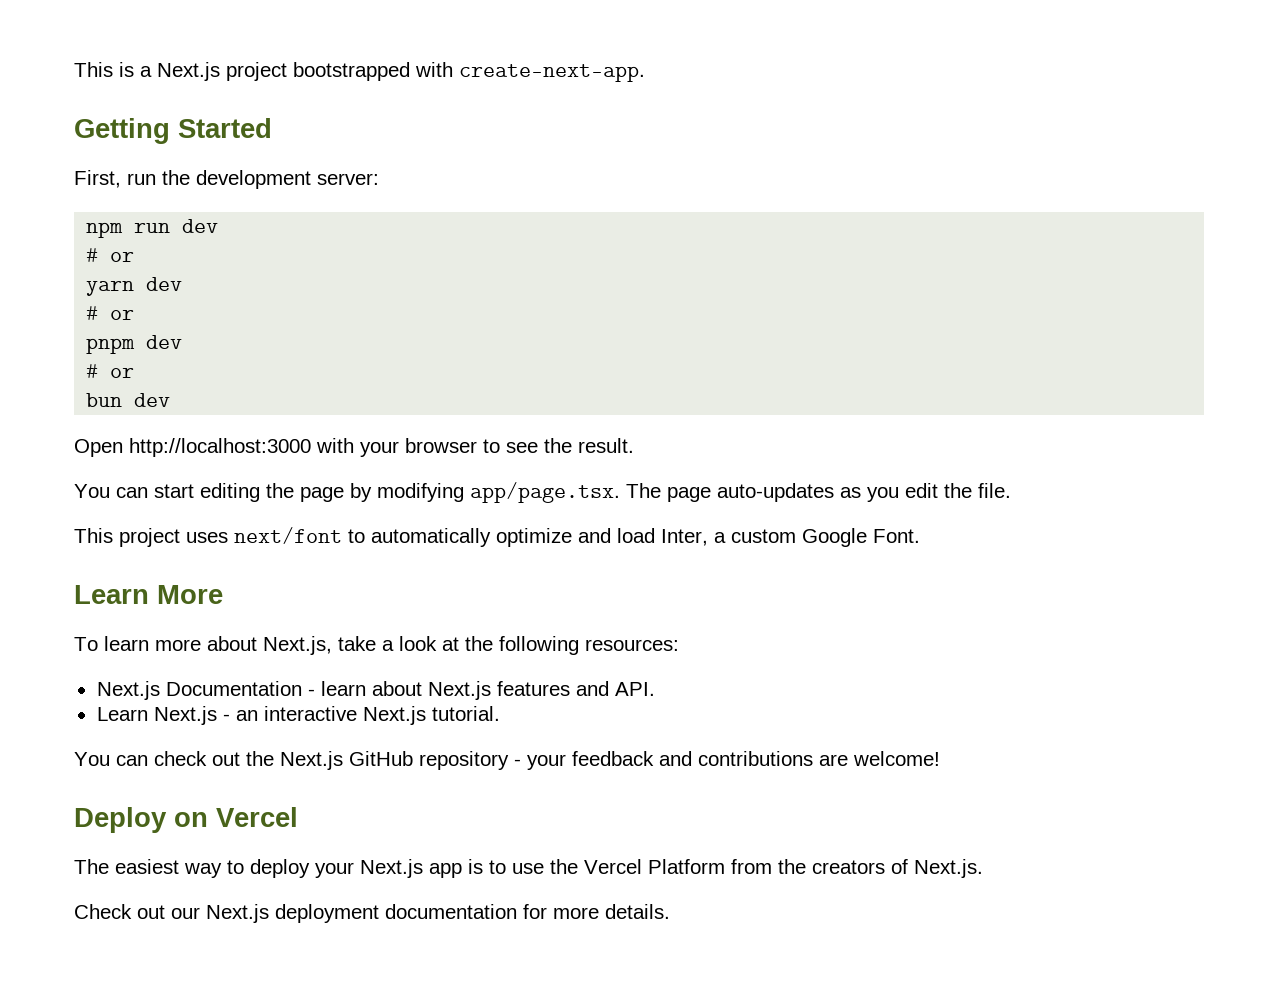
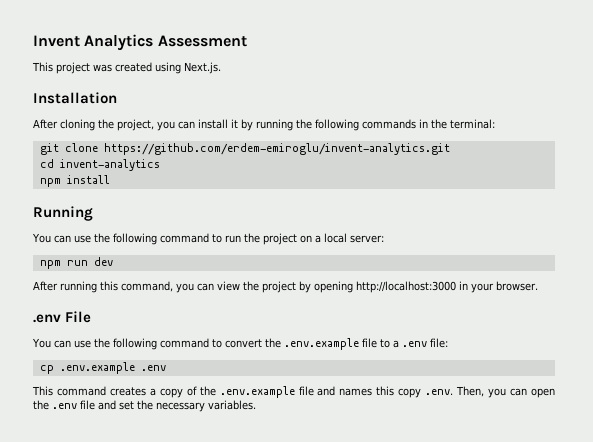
- This is a Next.js project bootstrapped with create-next-app.
- Getting Started
- First, run the development server:
+ Invent Analytics Assessment
+ This project was created using Next.js.
+ Installation
+ After cloning the project, you can install it by running the following commands in the terminal:
+ git clone https://github.com/erdem-emiroglu/invent-analytics.git
+ cd invent-analytics
+ npm install
+ Running
+ You can use the following command to run the project on a local server:
  npm run dev
- # or
- yarn dev
- # or
- pnpm dev
- # or
- bun dev
- Open http://localhost:3000 with your browser to see the result.
- You can start editing the page by modifying app/page.tsx. The page auto-updates as you edit the file.
- This project uses next/font to automatically optimize and load Inter, a custom Google Font.
- Learn More
- To learn more about Next.js, take a look at the following resources:
- Next.js Documentation - learn about Next.js features and API.
- Learn Next.js - an interactive Next.js tutorial.
- You can check out the Next.js GitHub repository - your feedback and contributions are welcome!
- Deploy on Vercel
- The easiest way to deploy your Next.js app is to use the Vercel Platform from the creators of Next.js.
- Check out our Next.js deployment documentation for more details.
+ After running this command, you can view the project by opening http://localhost:3000 in your browser.
+ .env File
+ You can use the following command to convert the .env.example file to a .env file:
+ cp .env.example .env
+ This command creates a copy of the .env.example file and names this copy .env. Then, you can open the .env file and set the necessary variables.

